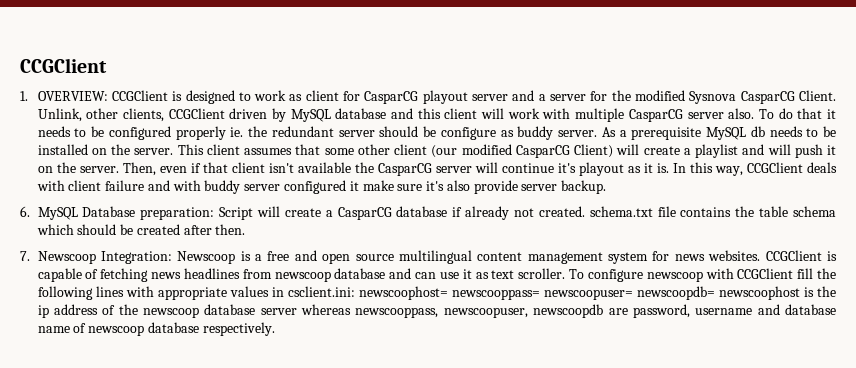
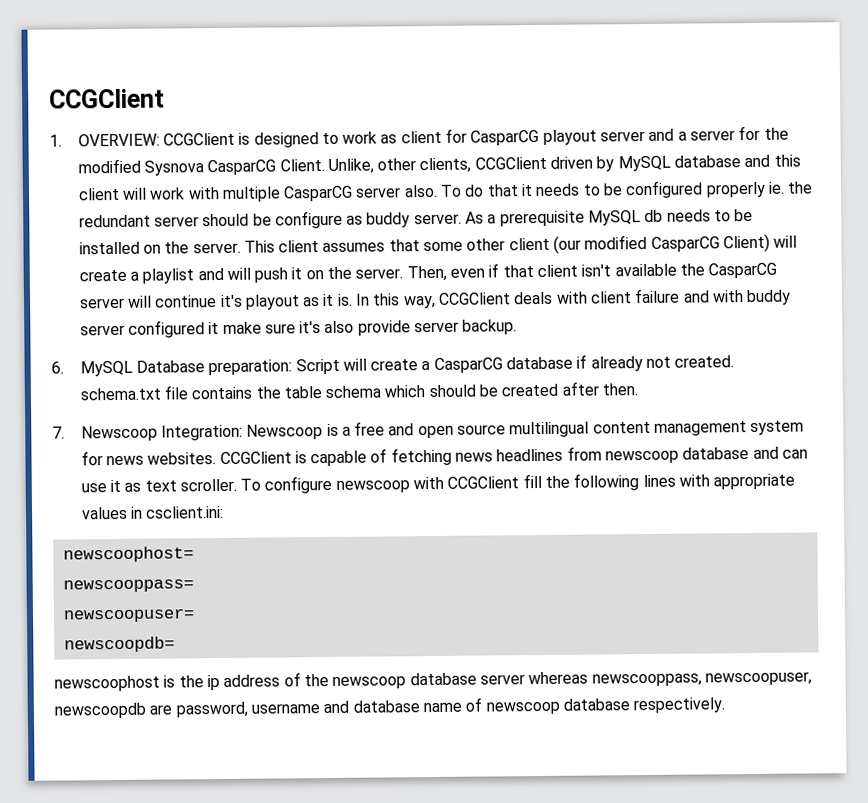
- Unlink, other clients, CCGClient driven by MySQL database and this client will work with multiple CasparCG server also.
+ Unlike, other clients, CCGClient driven by MySQL database and this client will work with multiple CasparCG server also.
- To configure newscoop with CCGClient fill the following lines with appropriate values in csclient.ini: newscoophost= newscooppass= newscoopuser= newscoopdb= newscoophost is the ip address of the newscoop database server whereas newscooppass, newscoopuser, newscoopdb are password, username and database name of newscoop database respectively.
+ To configure newscoop with CCGClient fill the following lines with appropriate values in csclient.ini:
+ newscoophost=
+ newscooppass=
+ newscoopuser=
+ newscoopdb=
+ newscoophost is the ip address of the newscoop database server whereas newscooppass, newscoopuser, newscoopdb are password, username and database name of newscoop database respectively.

